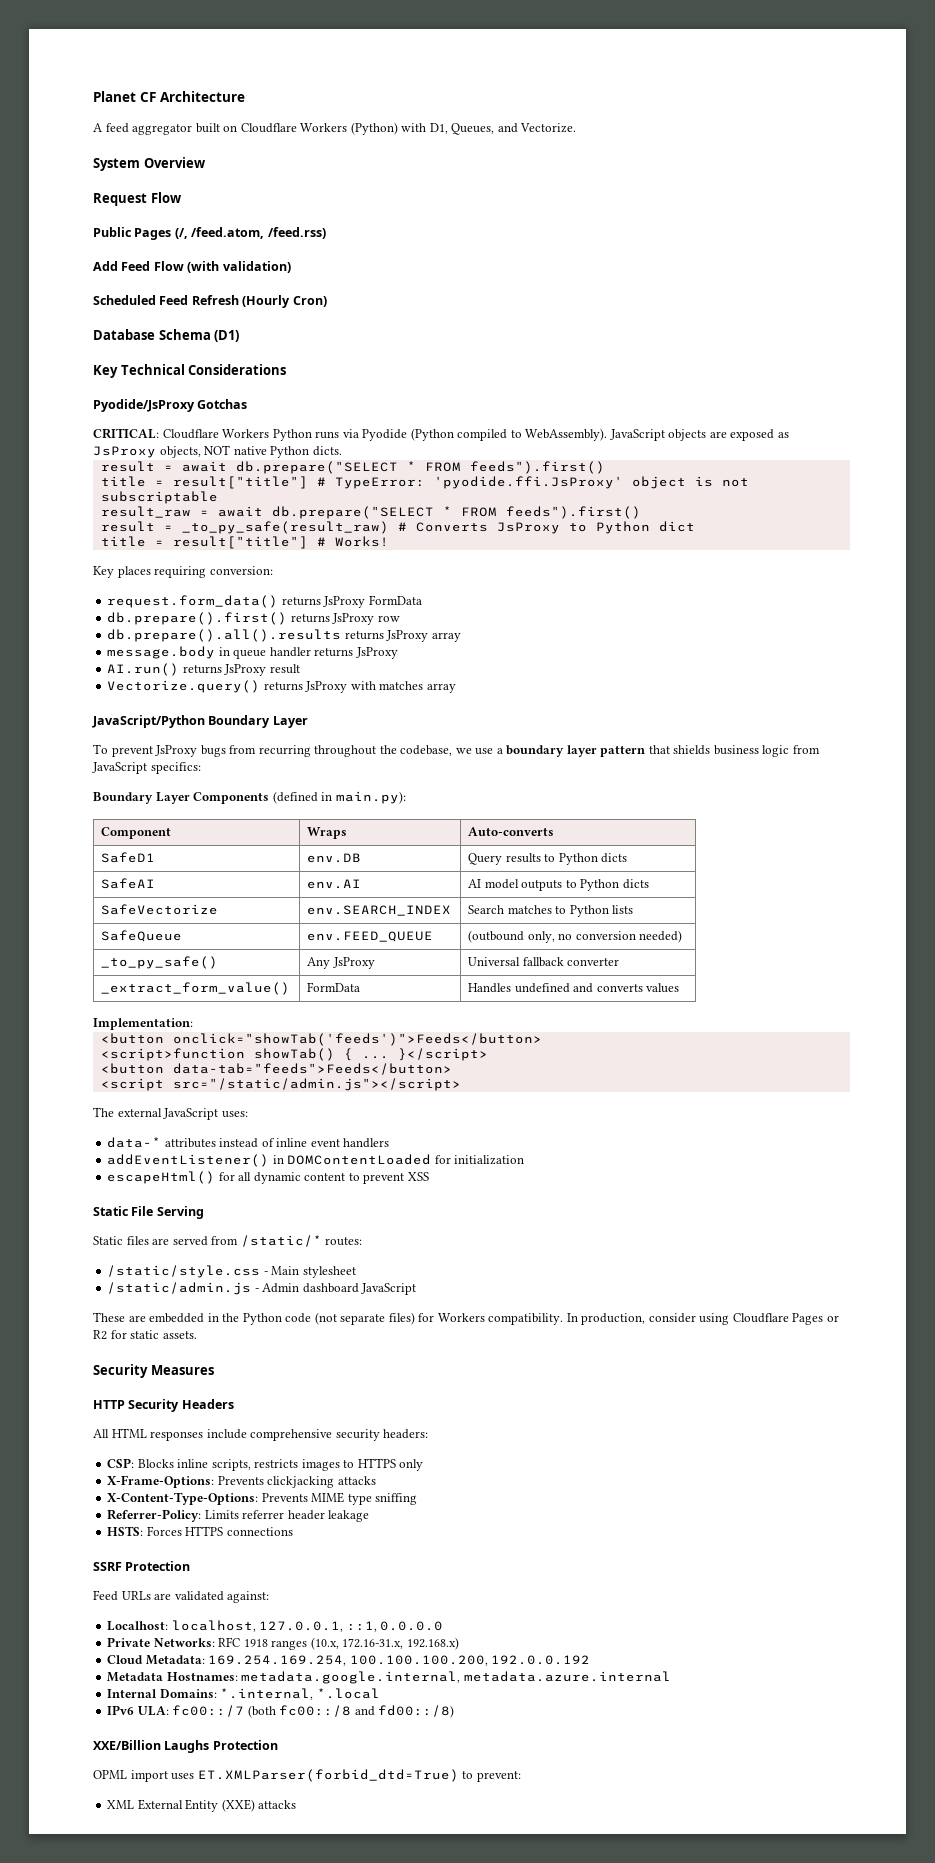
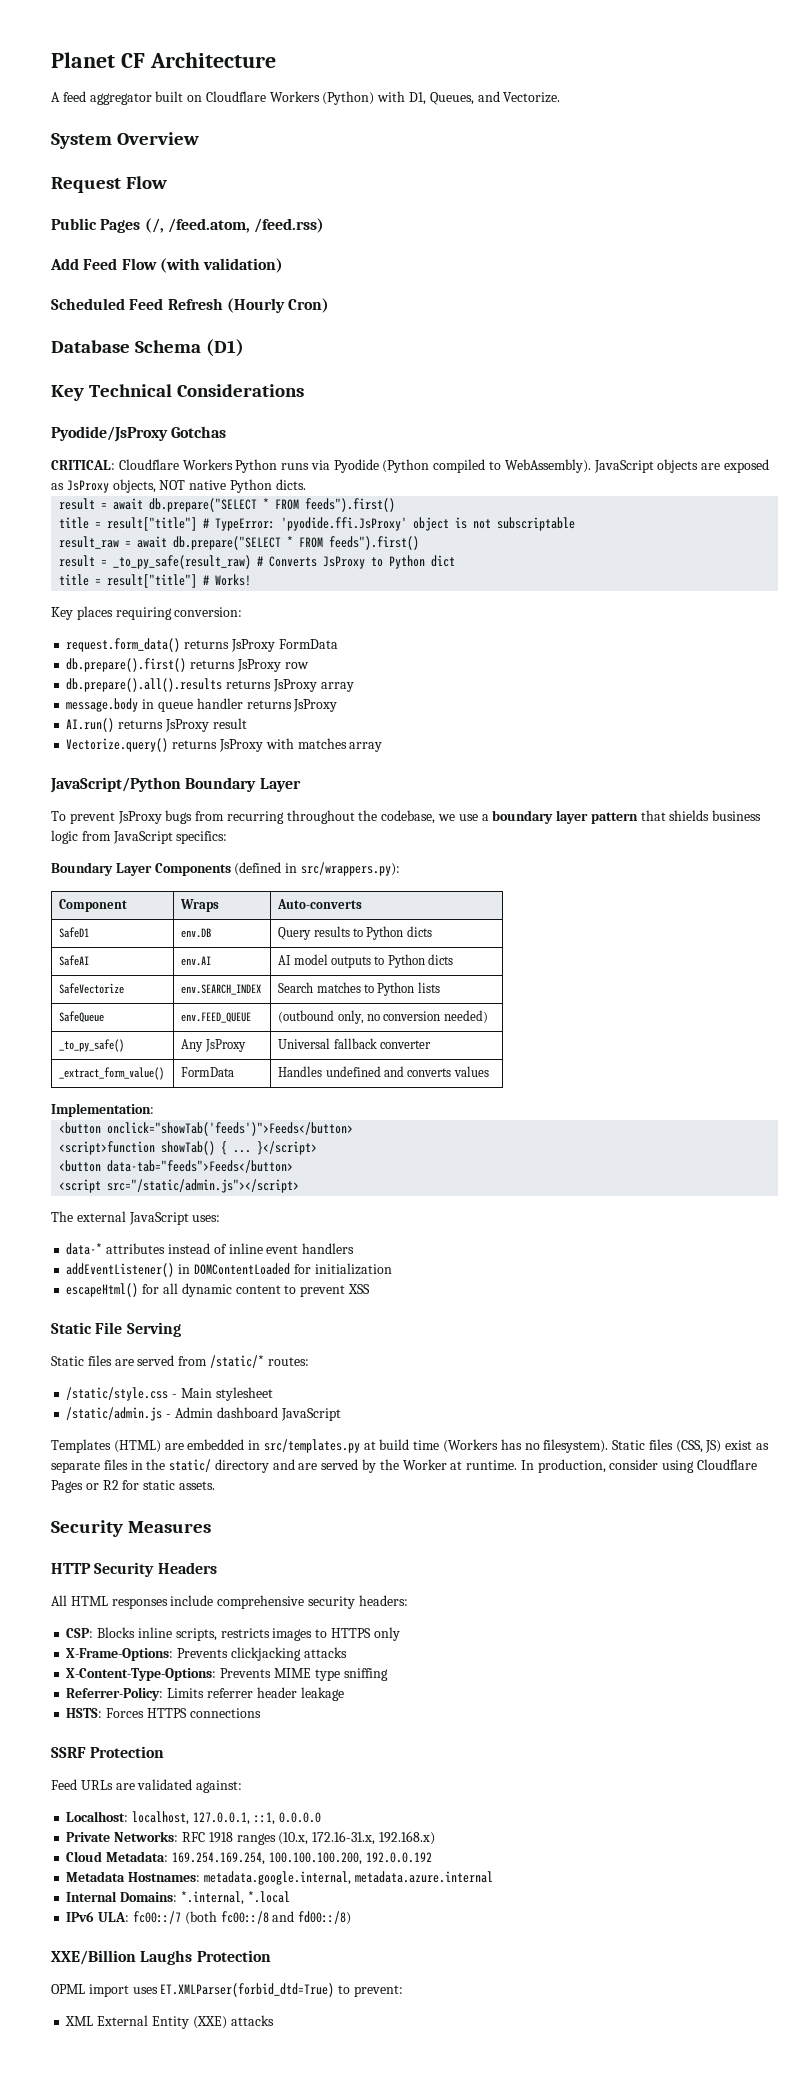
- Boundary Layer Components (defined in main.py):
+ Boundary Layer Components (defined in src/wrappers.py):
- These are embedded in the Python code (not separate files) for Workers compatibility.
+ Templates (HTML) are embedded in src/templates.py at build time (Workers has no filesystem). Static files (CSS, JS) exist as separate files in the static/ directory and are served by the Worker at runtime.

